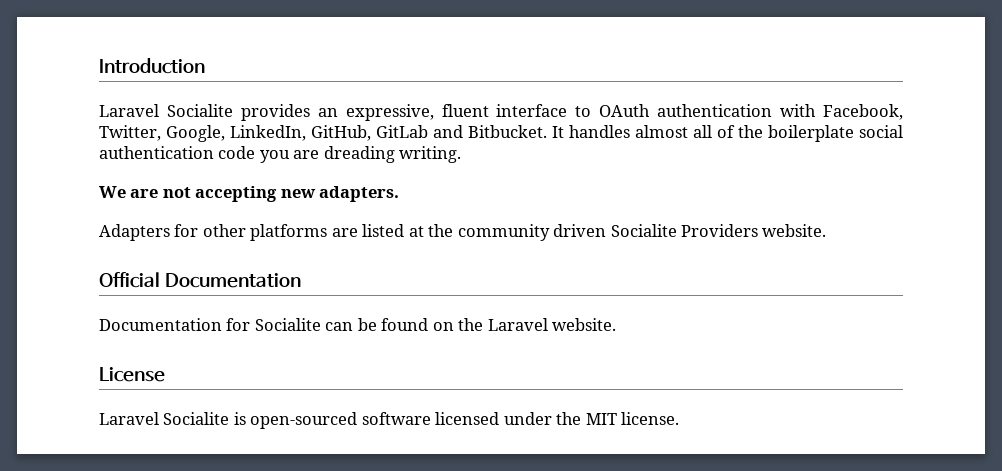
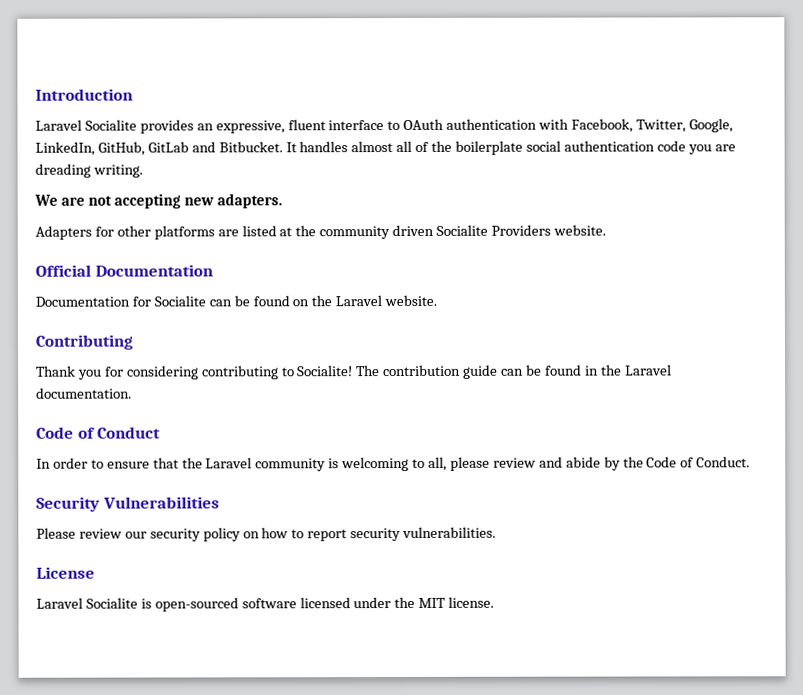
+ Contributing
+ Thank you for considering contributing to Socialite! The contribution guide can be found in the Laravel documentation.
+ Code of Conduct
+ In order to ensure that the Laravel community is welcoming to all, please review and abide by the Code of Conduct.
+ Security Vulnerabilities
+ Please review our security policy on how to report security vulnerabilities.

